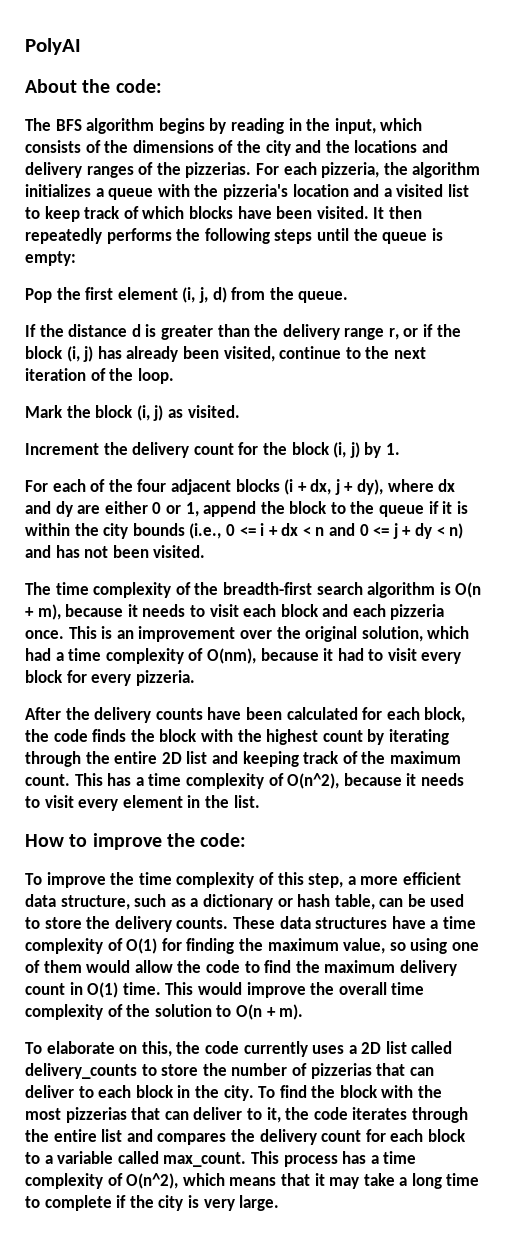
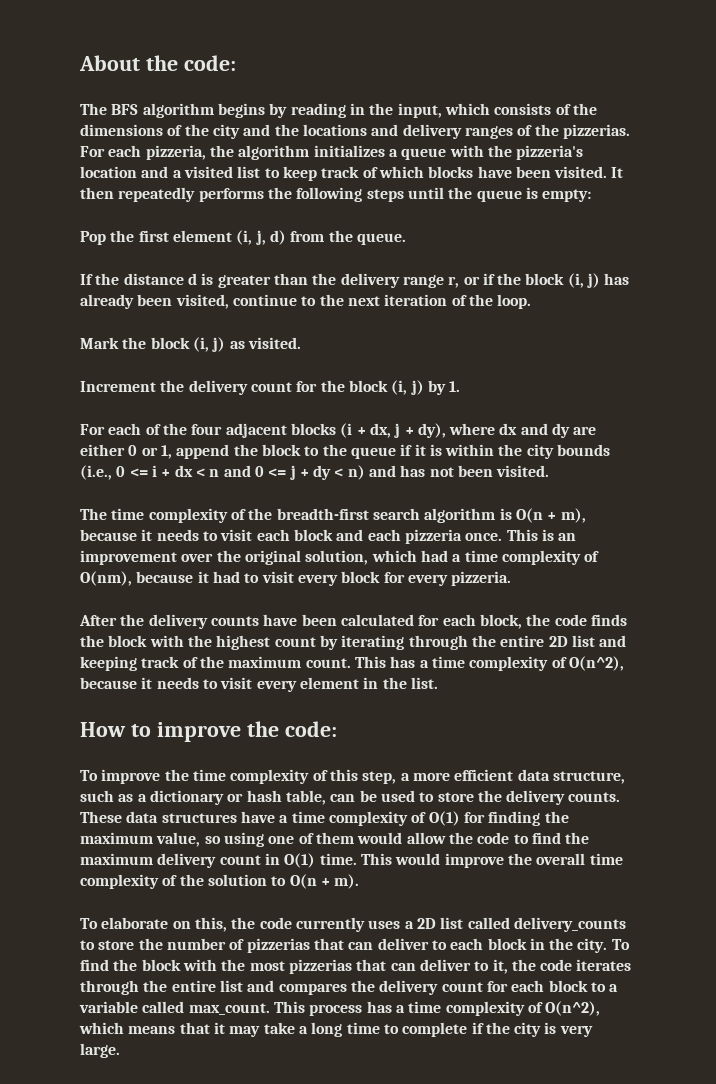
- PolyAI

